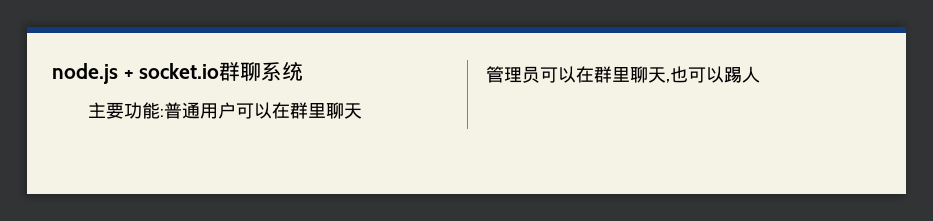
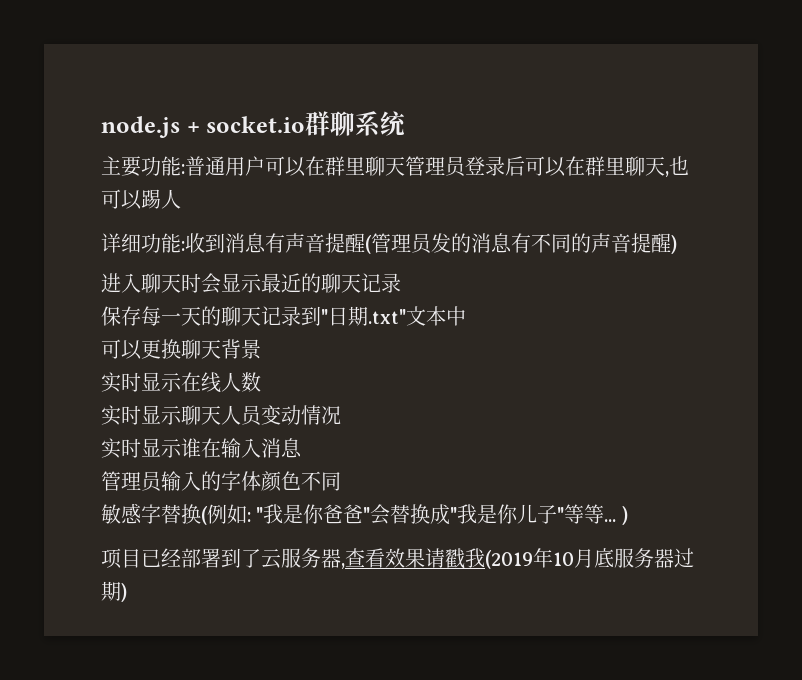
- 主要功能:普通用户可以在群里聊天
- 管理员可以在群里聊天,也可以踢人
+ 主要功能:普通用户可以在群里聊天管理员登录后可以在群里聊天,也可以踢人
+ 详细功能:收到消息有声音提醒(管理员发的消息有不同的声音提醒)
+ 进入聊天时会显示最近的聊天记录
+ 保存每一天的聊天记录到"日期.txt"文本中
+ 可以更换聊天背景
+ 实时显示在线人数
+ 实时显示聊天人员变动情况
+ 实时显示谁在输入消息
+ 管理员输入的字体颜色不同
+ 敏感字替换(例如: "我是你爸爸"会替换成"我是你儿子"等等... )
+ 项目已经部署到了云服务器,查看效果请戳我(2019年10月底服务器过期)

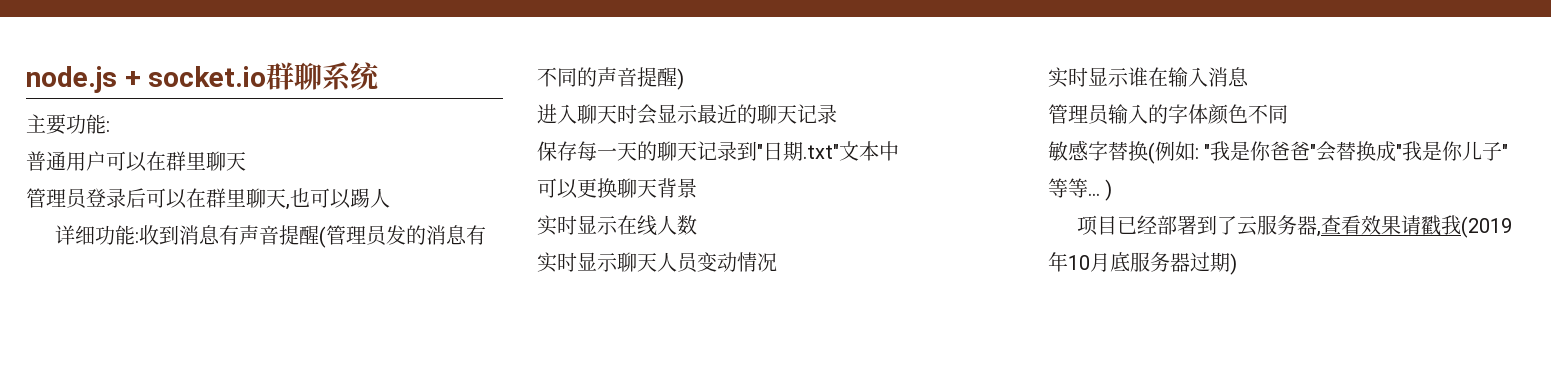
- 主要功能:普通用户可以在群里聊天管理员登录后可以在群里聊天,也可以踢人
+ 主要功能:
+ 普通用户可以在群里聊天
+ 管理员登录后可以在群里聊天,也可以踢人

